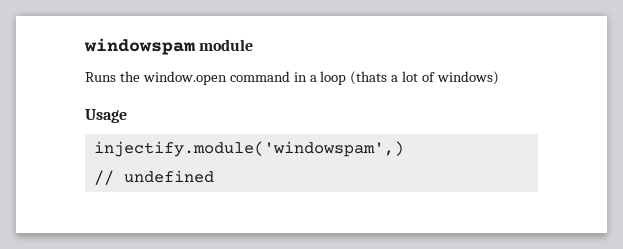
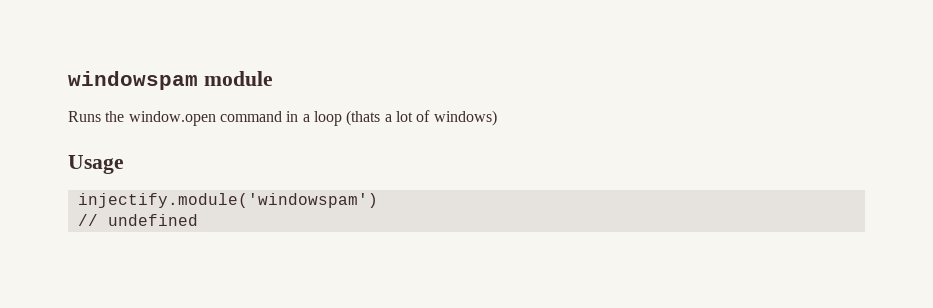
- injectify.module('windowspam',)
+ injectify.module('windowspam')

